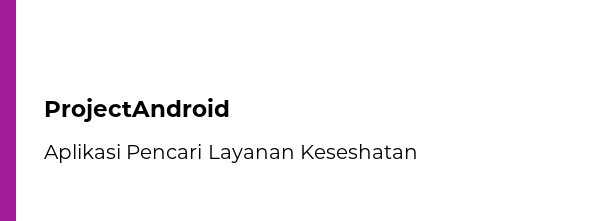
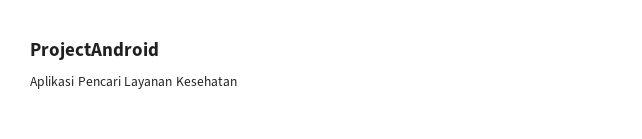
- Aplikasi Pencari Layanan Keseshatan
+ Aplikasi Pencari Layanan Kesehatan

